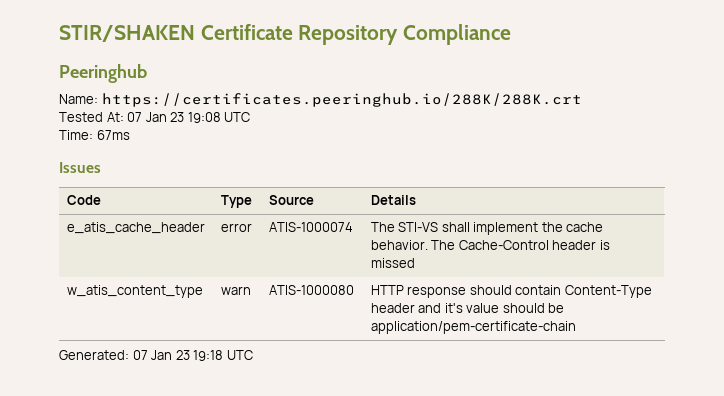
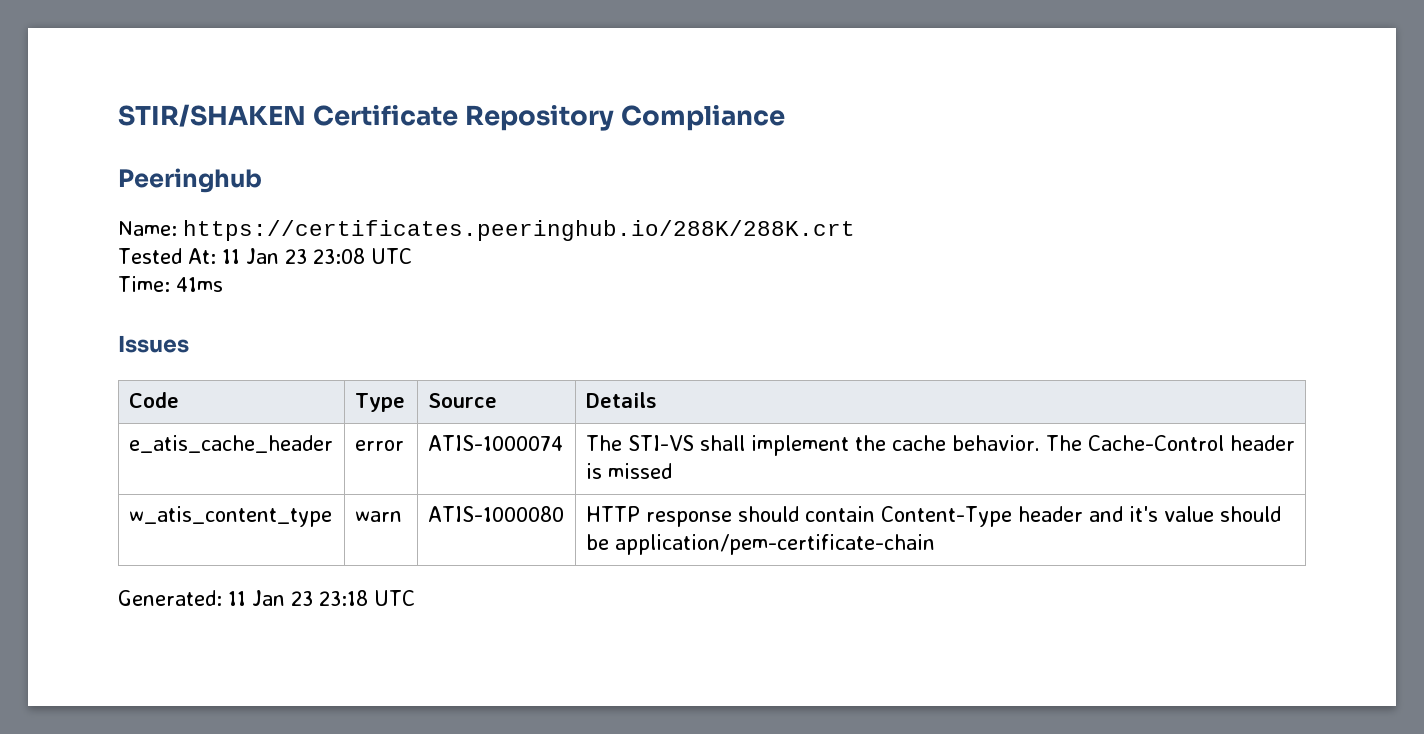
- Tested At: 07 Jan 23 19:08 UTC
+ Tested At: 11 Jan 23 23:08 UTC
- Time: 67ms
+ Time: 41ms
- Generated: 07 Jan 23 19:18 UTC
+ Generated: 11 Jan 23 23:18 UTC

